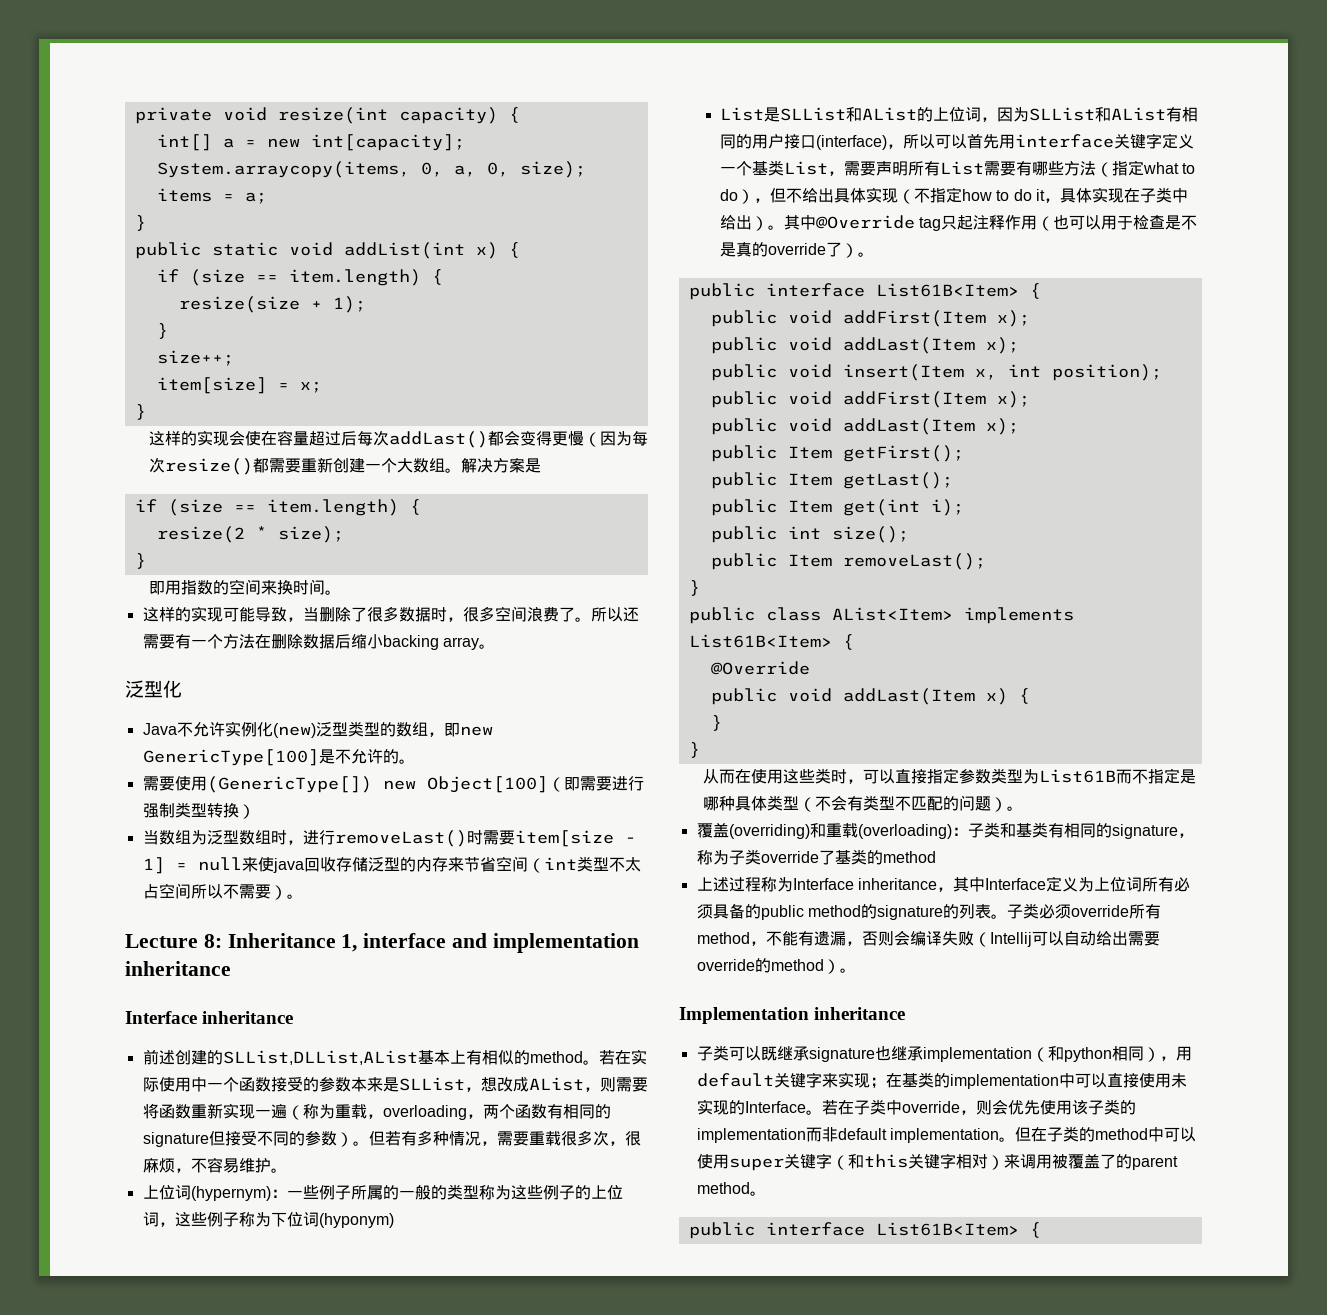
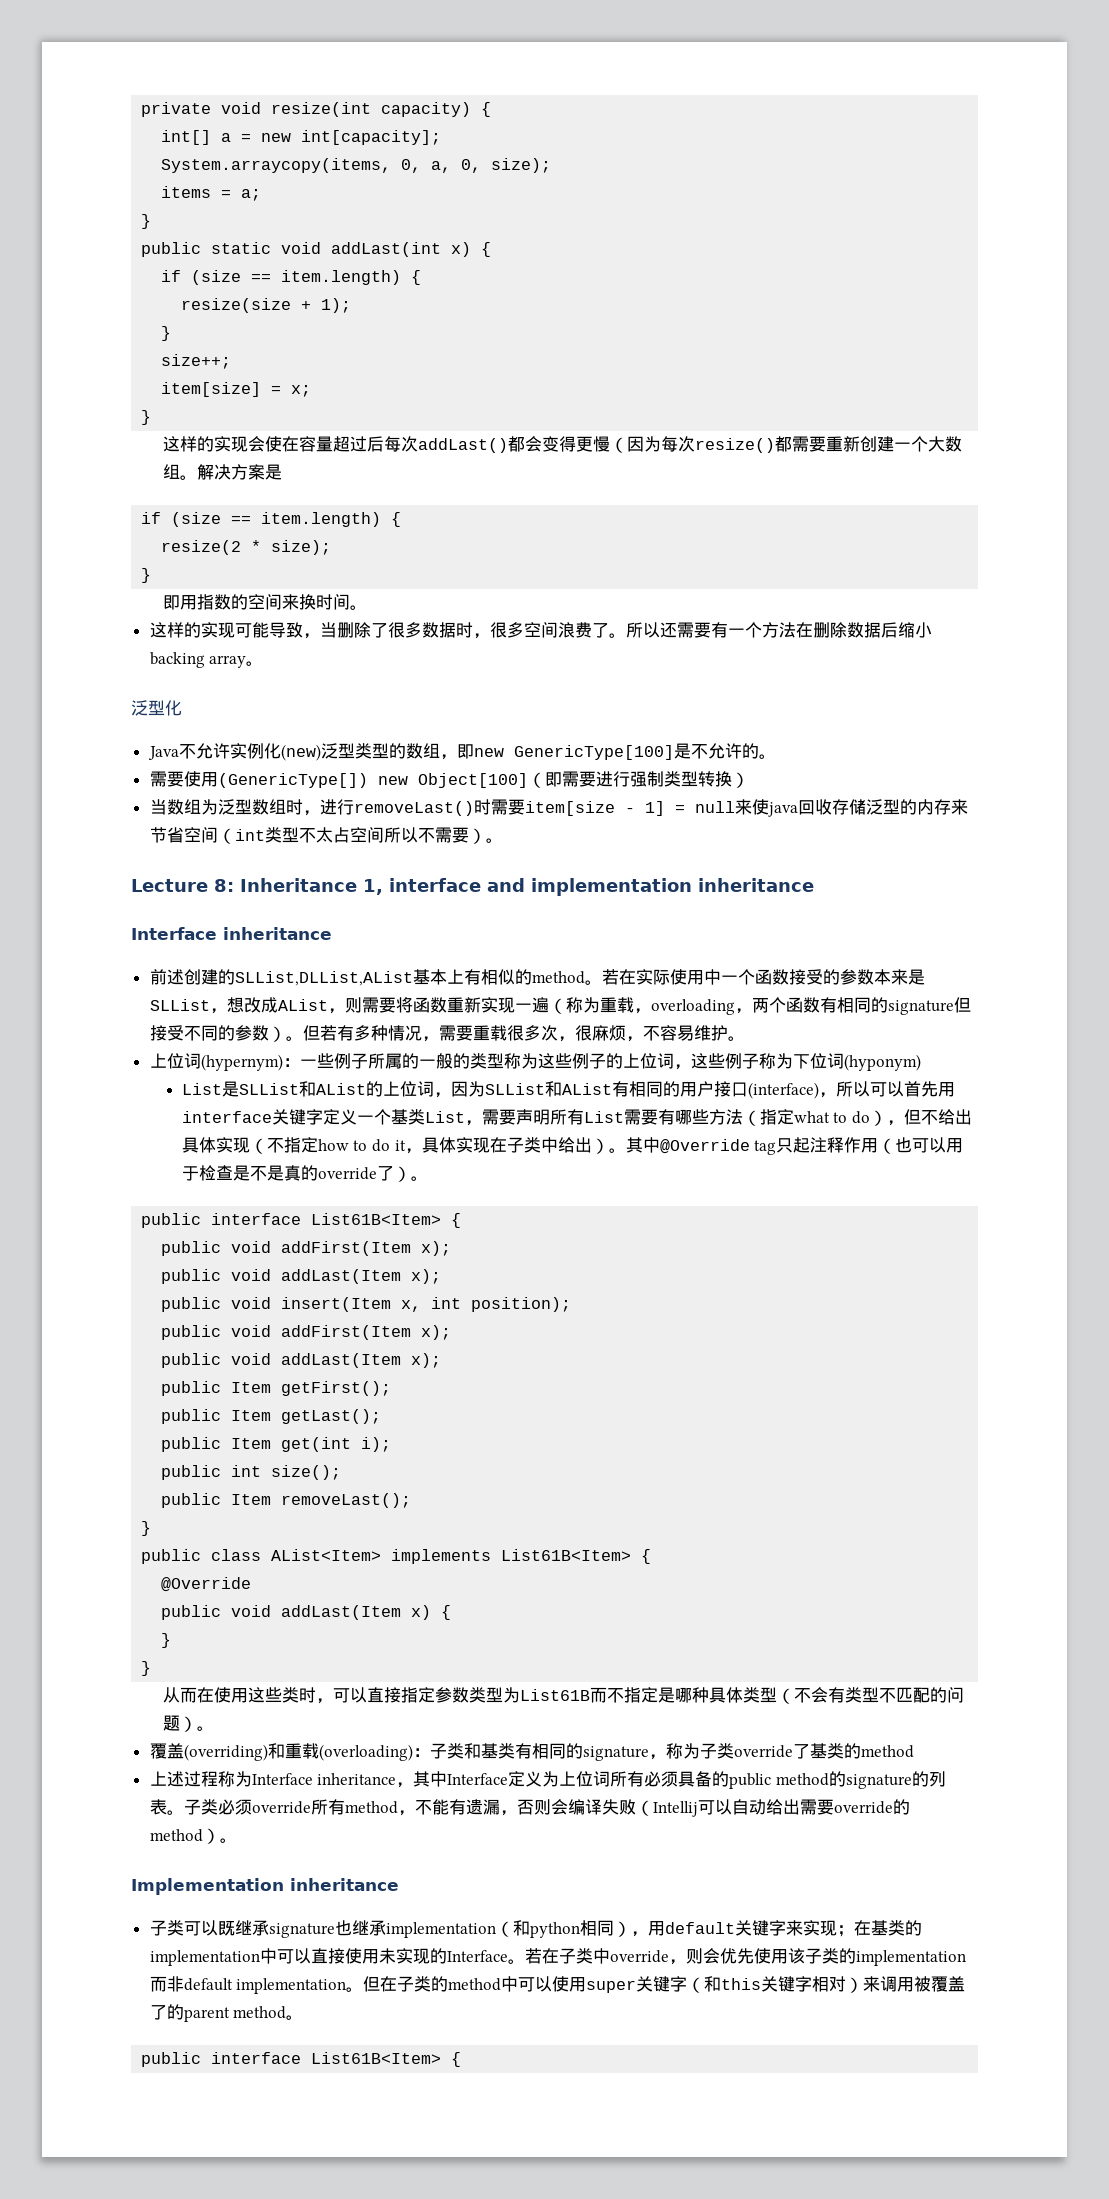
- public static void addList(int x) {
+ public static void addLast(int x) {

